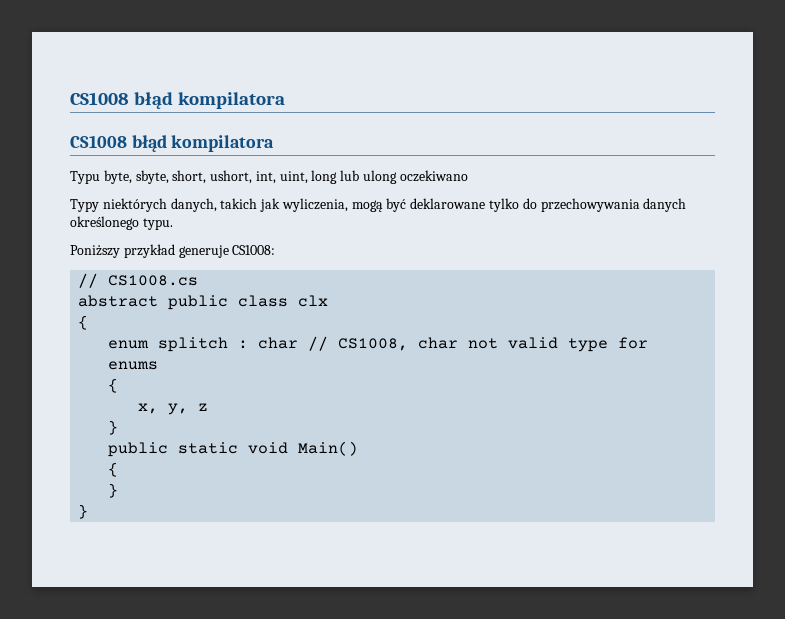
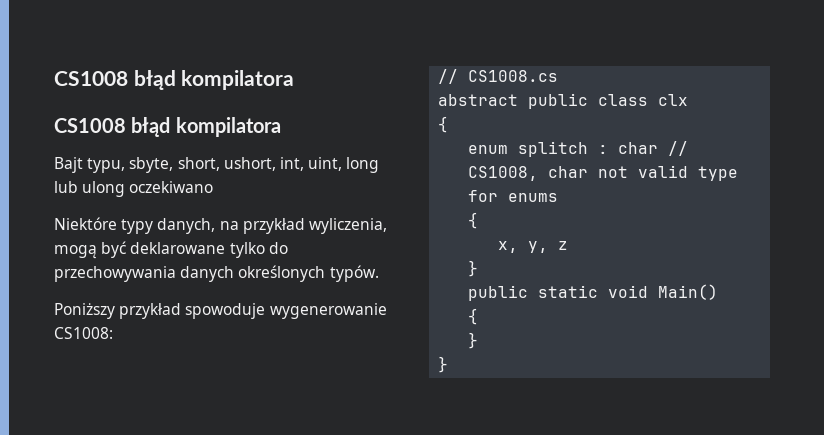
- Typu byte, sbyte, short, ushort, int, uint, long lub ulong oczekiwano
+ Bajt typu, sbyte, short, ushort, int, uint, long lub ulong oczekiwano
- Typy niektórych danych, takich jak wyliczenia, mogą być deklarowane tylko do przechowywania danych określonego typu.
+ Niektóre typy danych, na przykład wyliczenia, mogą być deklarowane tylko do przechowywania danych określonych typów.
- Poniższy przykład generuje CS1008:
+ Poniższy przykład spowoduje wygenerowanie CS1008:

